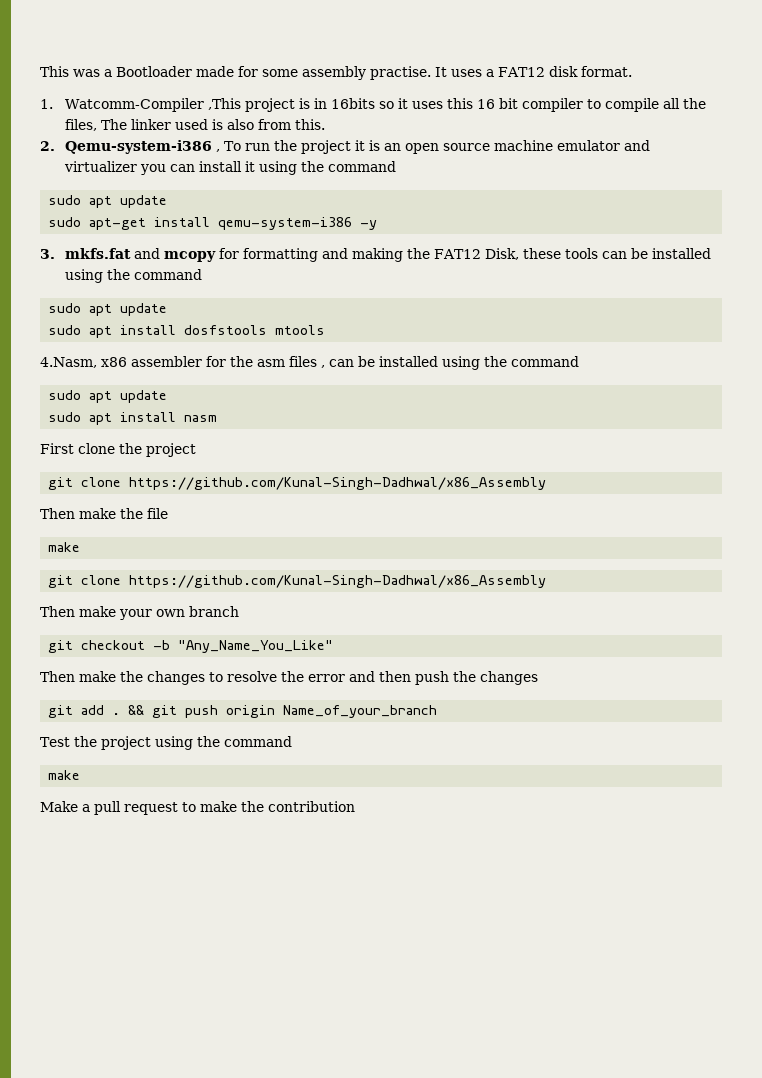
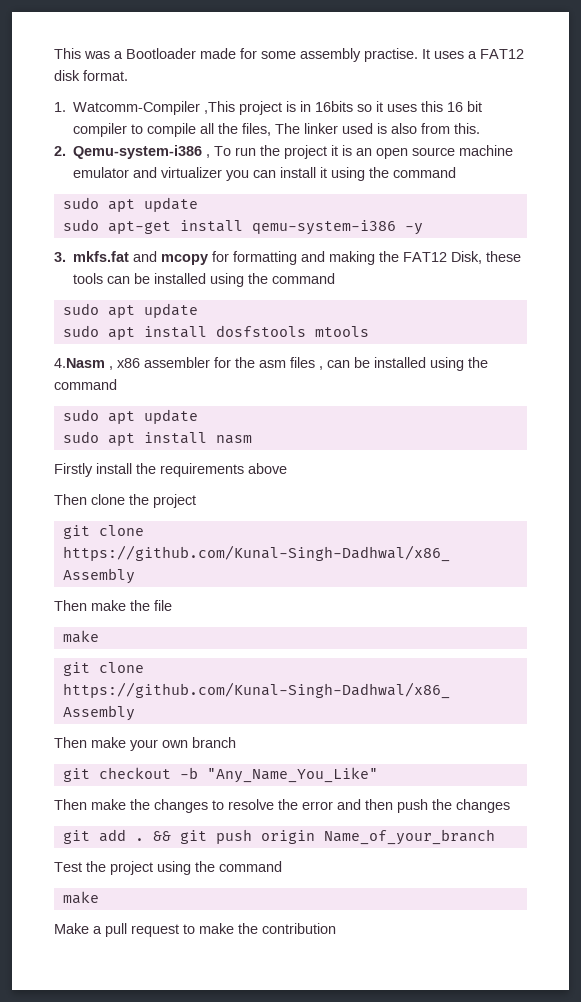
- 4.Nasm, x86 assembler for the asm files , can be installed using the command
+ 4.Nasm , x86 assembler for the asm files , can be installed using the command
- First clone the project
+ Firstly install the requirements above
+ Then clone the project

